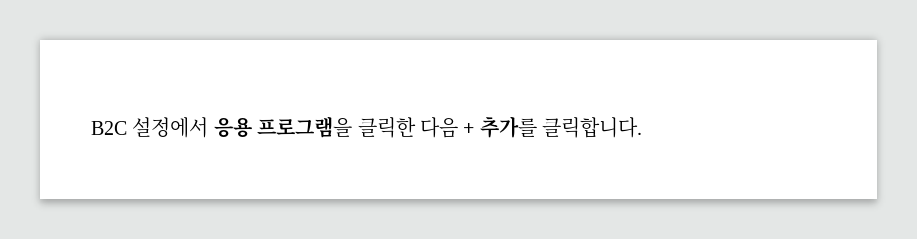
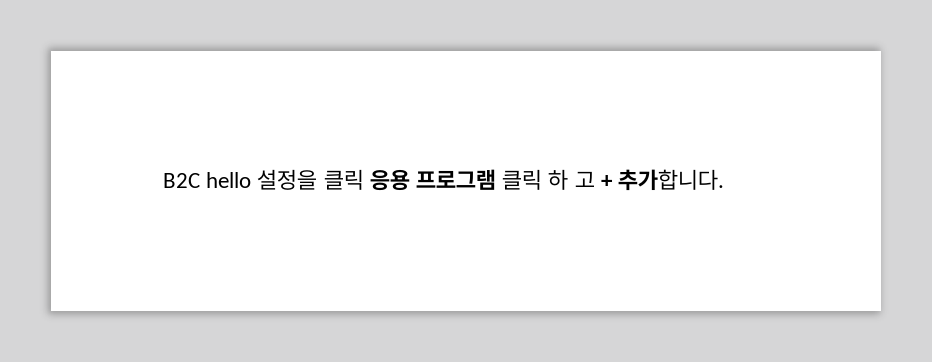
- B2C 설정에서 응용 프로그램을 클릭한 다음 + 추가를 클릭합니다.
+ B2C hello 설정을 클릭 응용 프로그램 클릭 하 고 + 추가합니다.

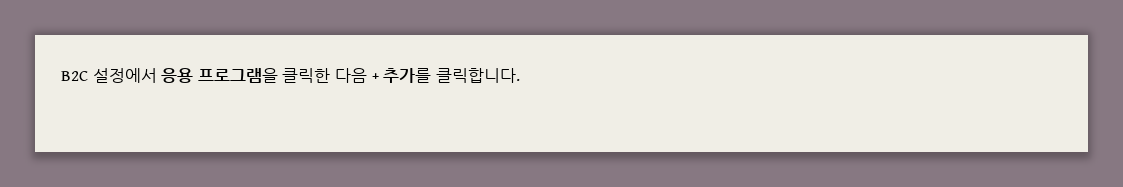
- B2C hello 설정을 클릭 응용 프로그램 클릭 하 고 + 추가합니다.
+ B2C 설정에서 응용 프로그램을 클릭한 다음 + 추가를 클릭합니다.

